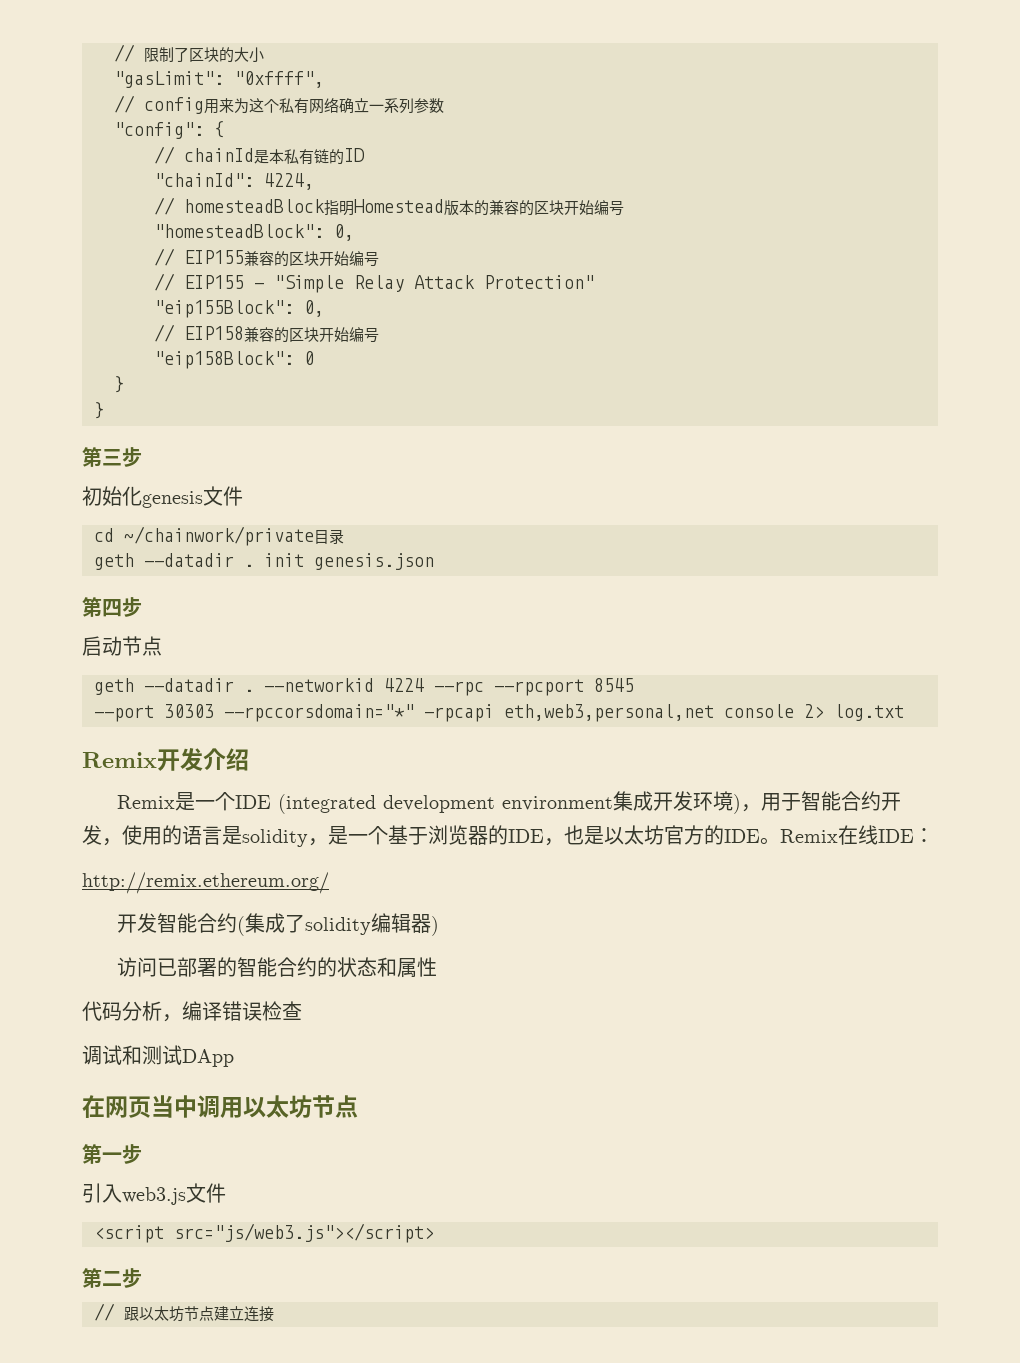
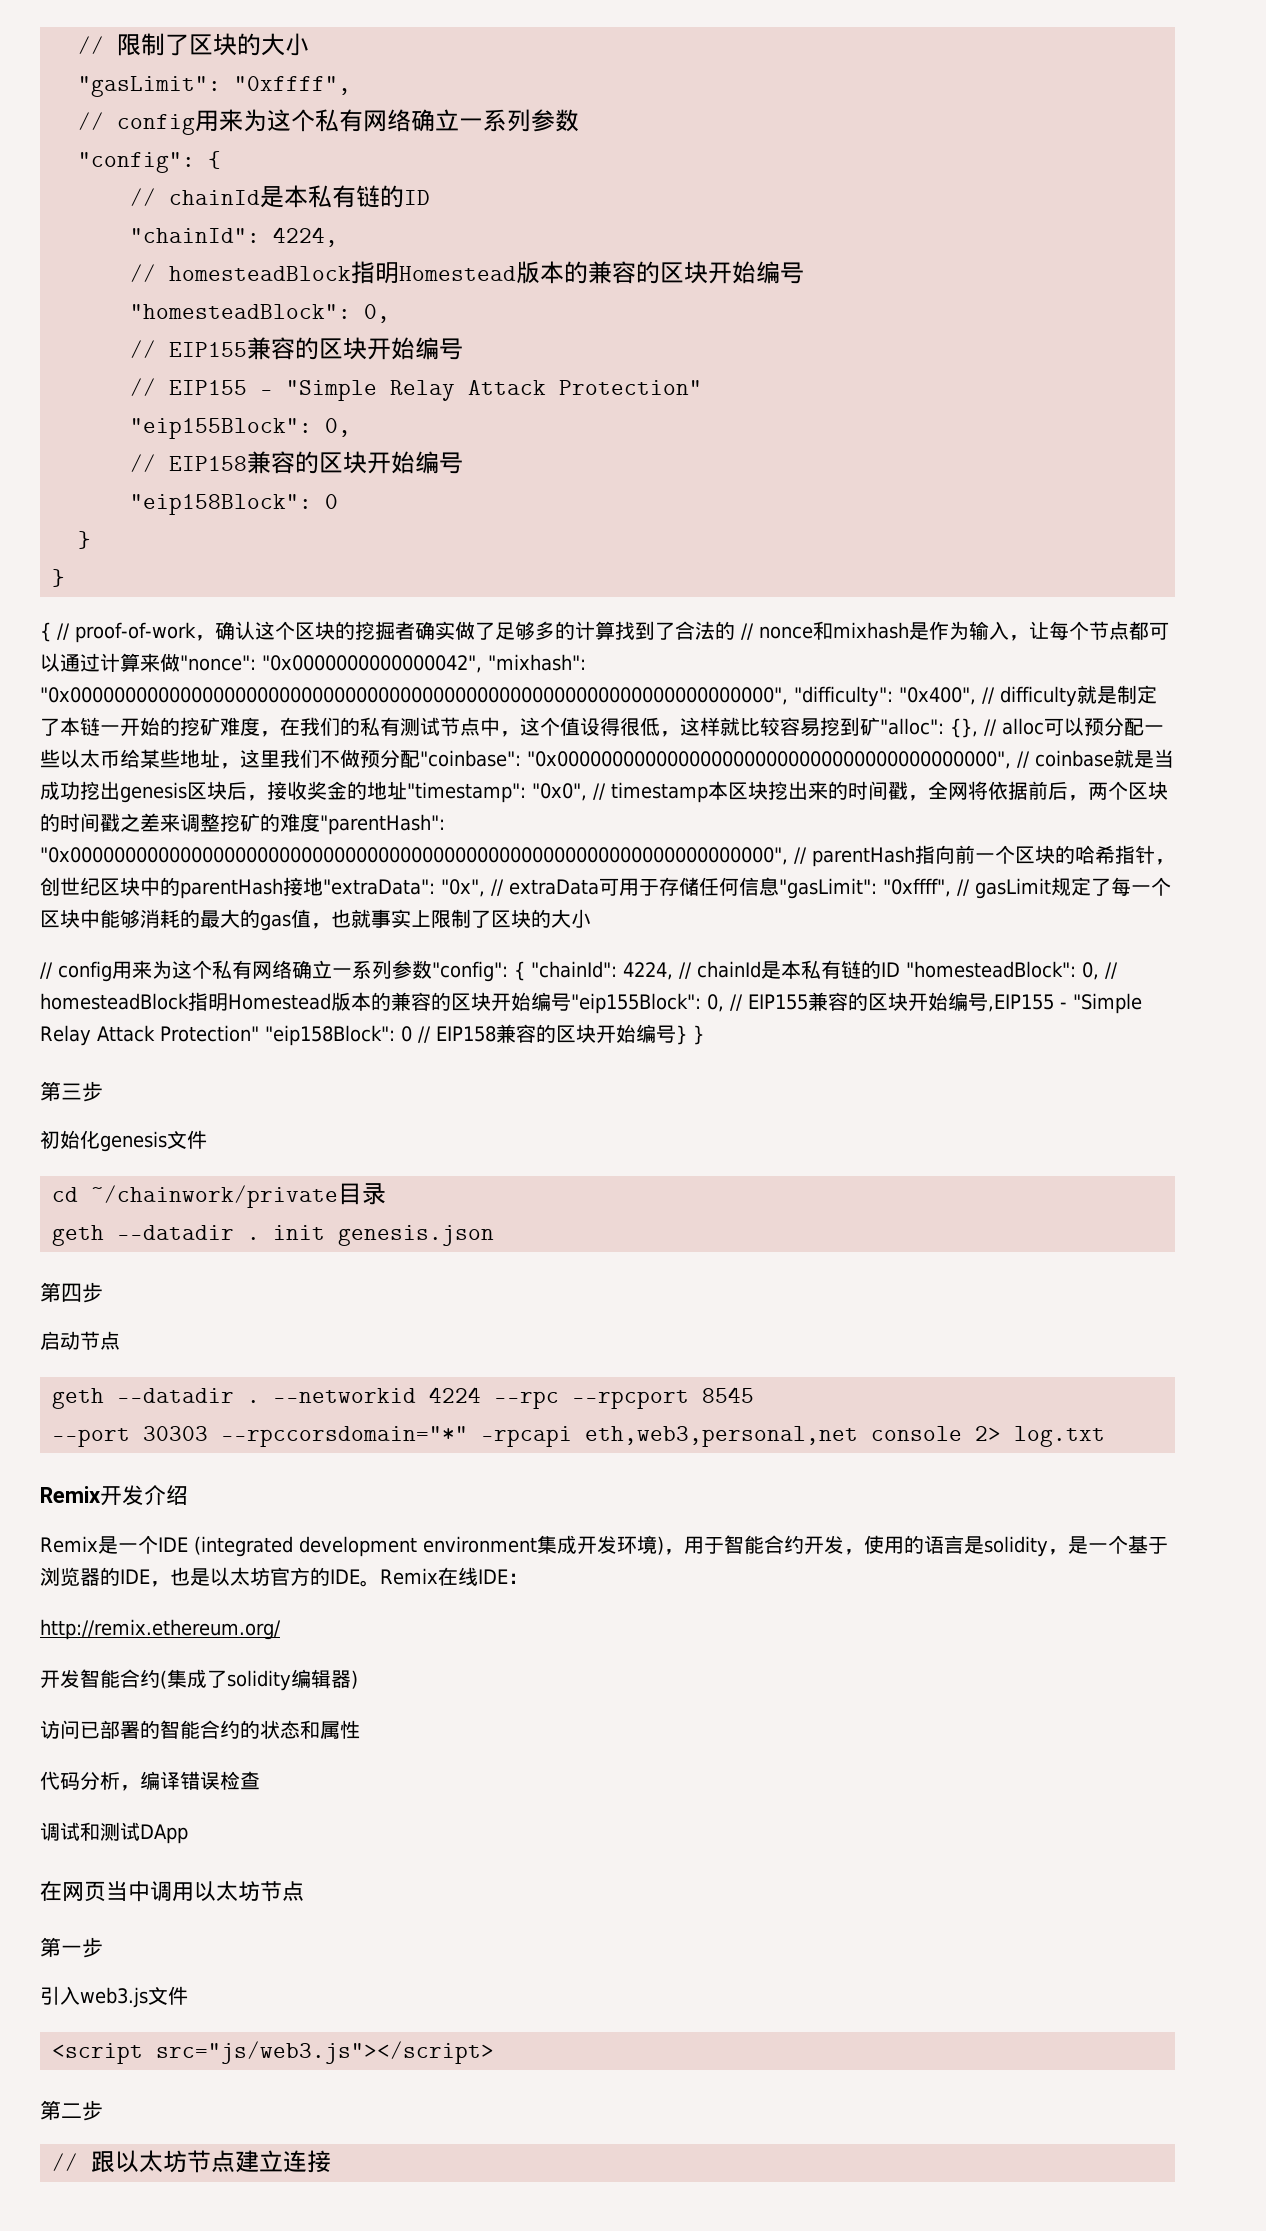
+ { // proof-of-work，确认这个区块的挖掘者确实做了足够多的计算找到了合法的 // nonce和mixhash是作为输入，让每个节点都可以通过计算来做"nonce": "0x0000000000000042", "mixhash": "0x0000000000000000000000000000000000000000000000000000000000000000", "difficulty": "0x400", // difficulty就是制定了本链一开始的挖矿难度，在我们的私有测试节点中，这个值设得很低，这样就比较容易挖到矿"alloc": {}, // alloc可以预分配一些以太币给某些地址，这里我们不做预分配"coinbase": "0x0000000000000000000000000000000000000000", // coinbase就是当成功挖出genesis区块后，接收奖金的地址"timestamp": "0x0", // timestamp本区块挖出来的时间戳，全网将依据前后，两个区块的时间戳之差来调整挖矿的难度"parentHash": "0x0000000000000000000000000000000000000000000000000000000000000000", // parentHash指向前一个区块的哈希指针，创世纪区块中的parentHash接地"extraData": "0x", // extraData可用于存储任何信息"gasLimit": "0xffff", // gasLimit规定了每一个区块中能够消耗的最大的gas值，也就事实上限制了区块的大小
+ // config用来为这个私有网络确立一系列参数"config": { "chainId": 4224, // chainId是本私有链的ID "homesteadBlock": 0, // homesteadBlock指明Homestead版本的兼容的区块开始编号"eip155Block": 0, // EIP155兼容的区块开始编号,EIP155 - "Simple Relay Attack Protection" "eip158Block": 0 // EIP158兼容的区块开始编号} }

